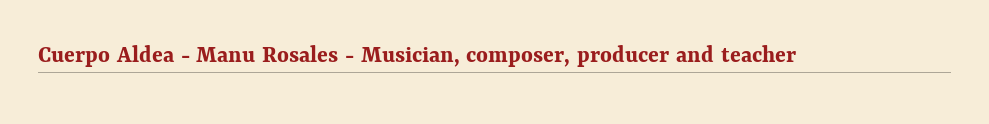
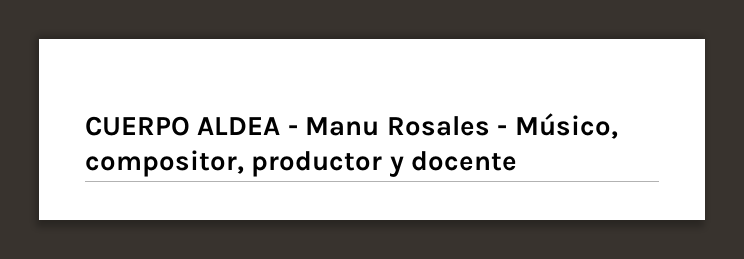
- Cuerpo Aldea - Manu Rosales - Musician, composer, producer and teacher
+ CUERPO ALDEA - Manu Rosales - Músico, compositor, productor y docente

